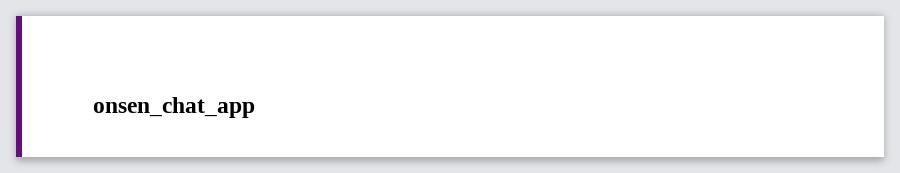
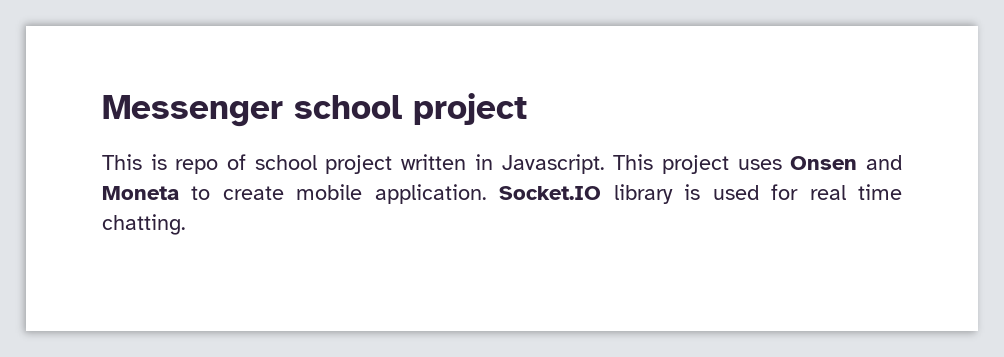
- onsen_chat_app
+ Messenger school project
+ This is repo of school project written in Javascript. This project uses Onsen and Moneta to create mobile application. Socket.IO library is used for real time chatting.

